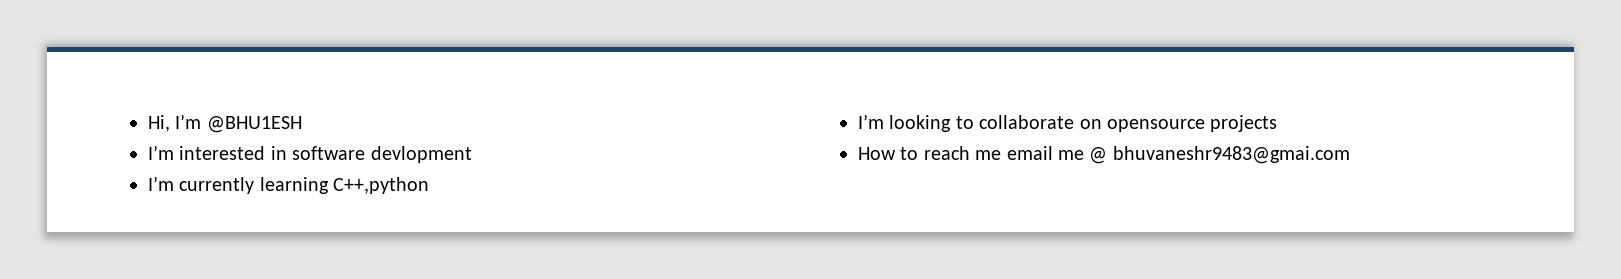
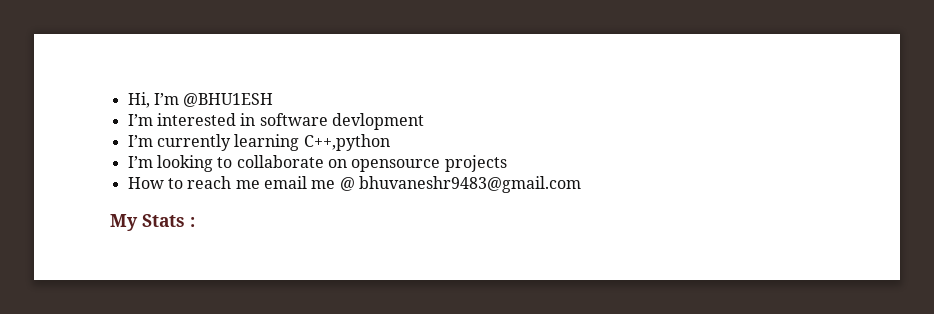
- How to reach me email me @ bhuvaneshr9483@gmai.com
+ How to reach me email me @ bhuvaneshr9483@gmail.com
+ My Stats :

